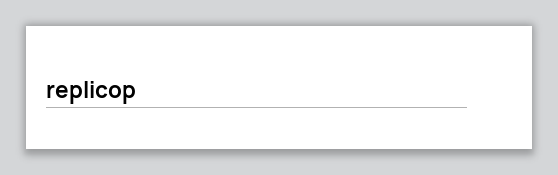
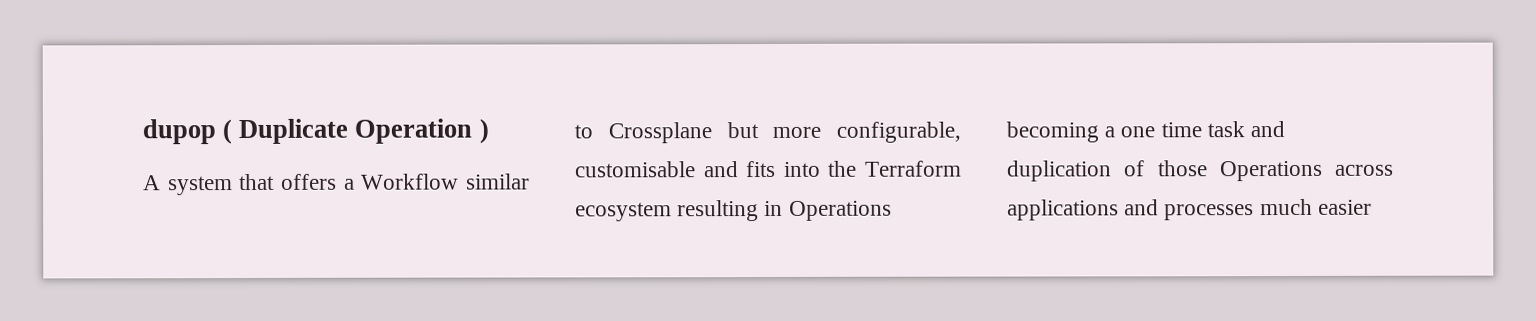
- replicop
+ dupop ( Duplicate Operation )
+ A system that offers a Workflow similar to Crossplane but more configurable, customisable and fits into the Terraform ecosystem resulting in Operations becoming a one time task and duplication of those Operations across applications and processes much easier

